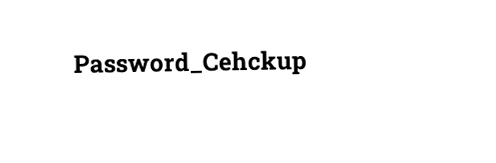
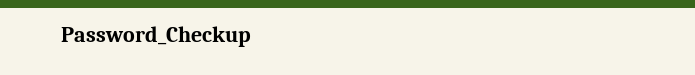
- Password_Cehckup
+ Password_Checkup

